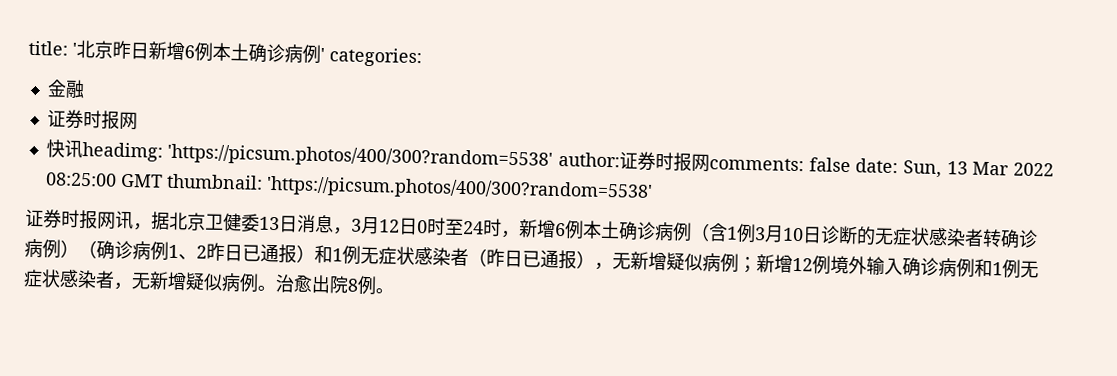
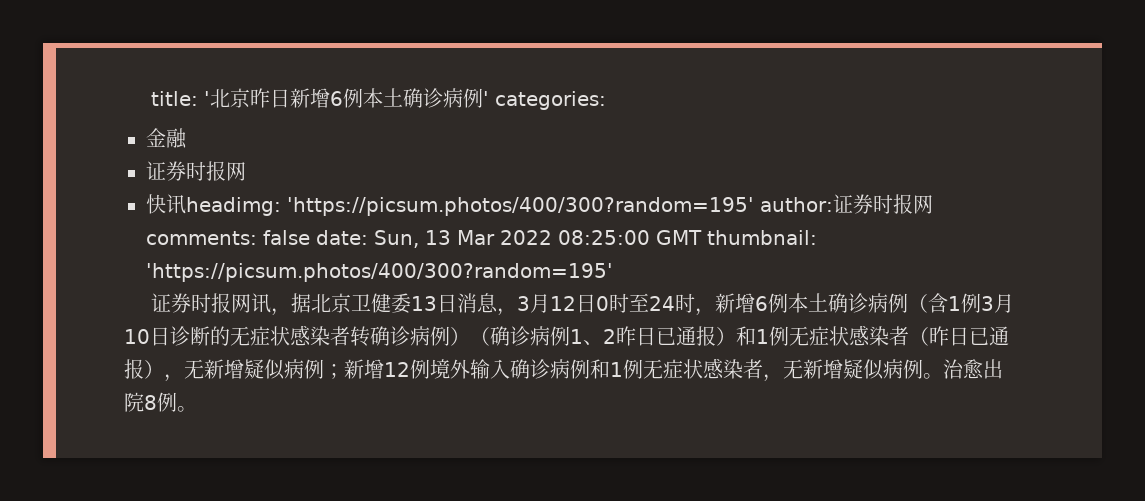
- 快讯headimg: 'https://picsum.photos/400/300?random=5538' author:证券时报网comments: false date: Sun, 13 Mar 2022 08:25:00 GMT thumbnail: 'https://picsum.photos/400/300?random=5538'
+ 快讯headimg: 'https://picsum.photos/400/300?random=195' author:证券时报网comments: false date: Sun, 13 Mar 2022 08:25:00 GMT thumbnail: 'https://picsum.photos/400/300?random=195'

